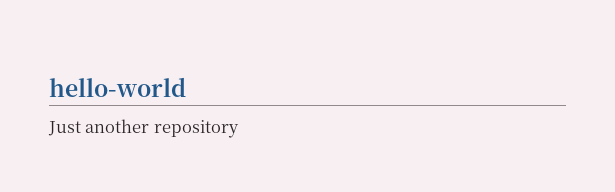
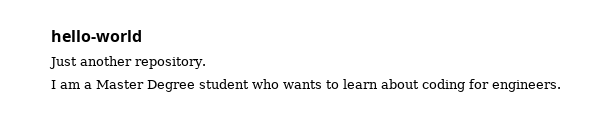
- Just another repository
+ Just another repository.
+ I am a Master Degree student who wants to learn about coding for engineers.

